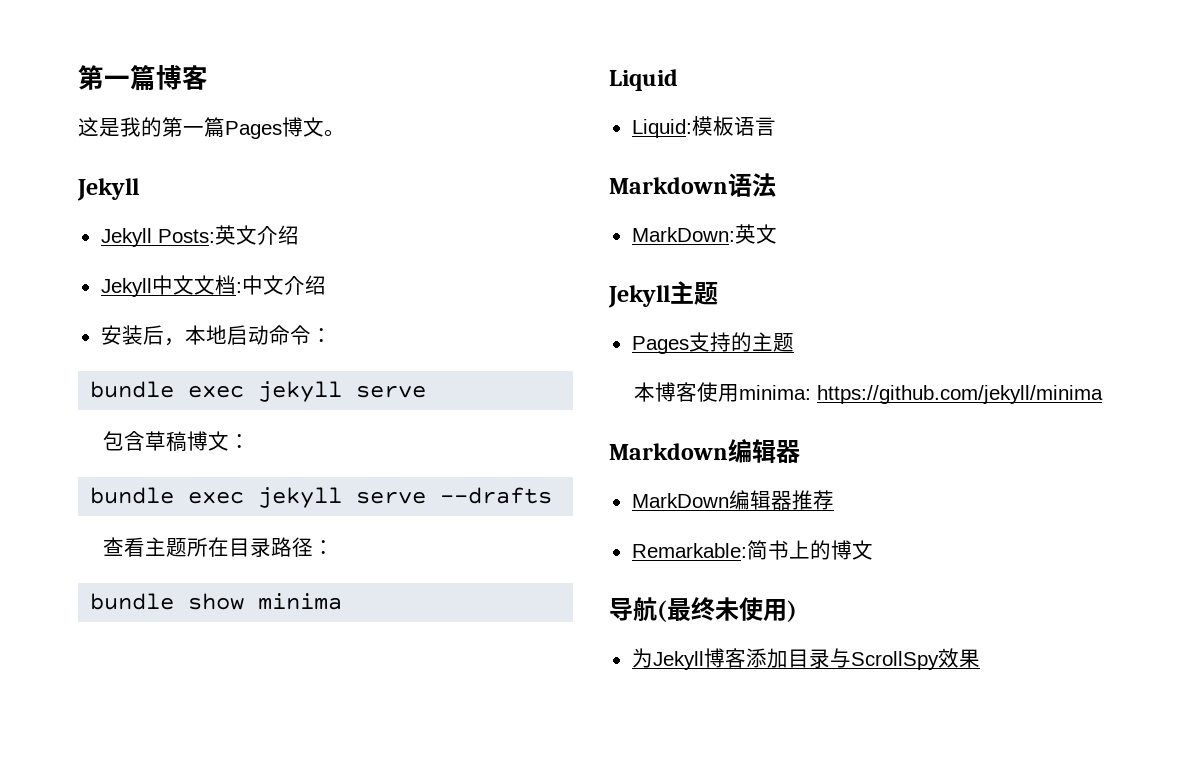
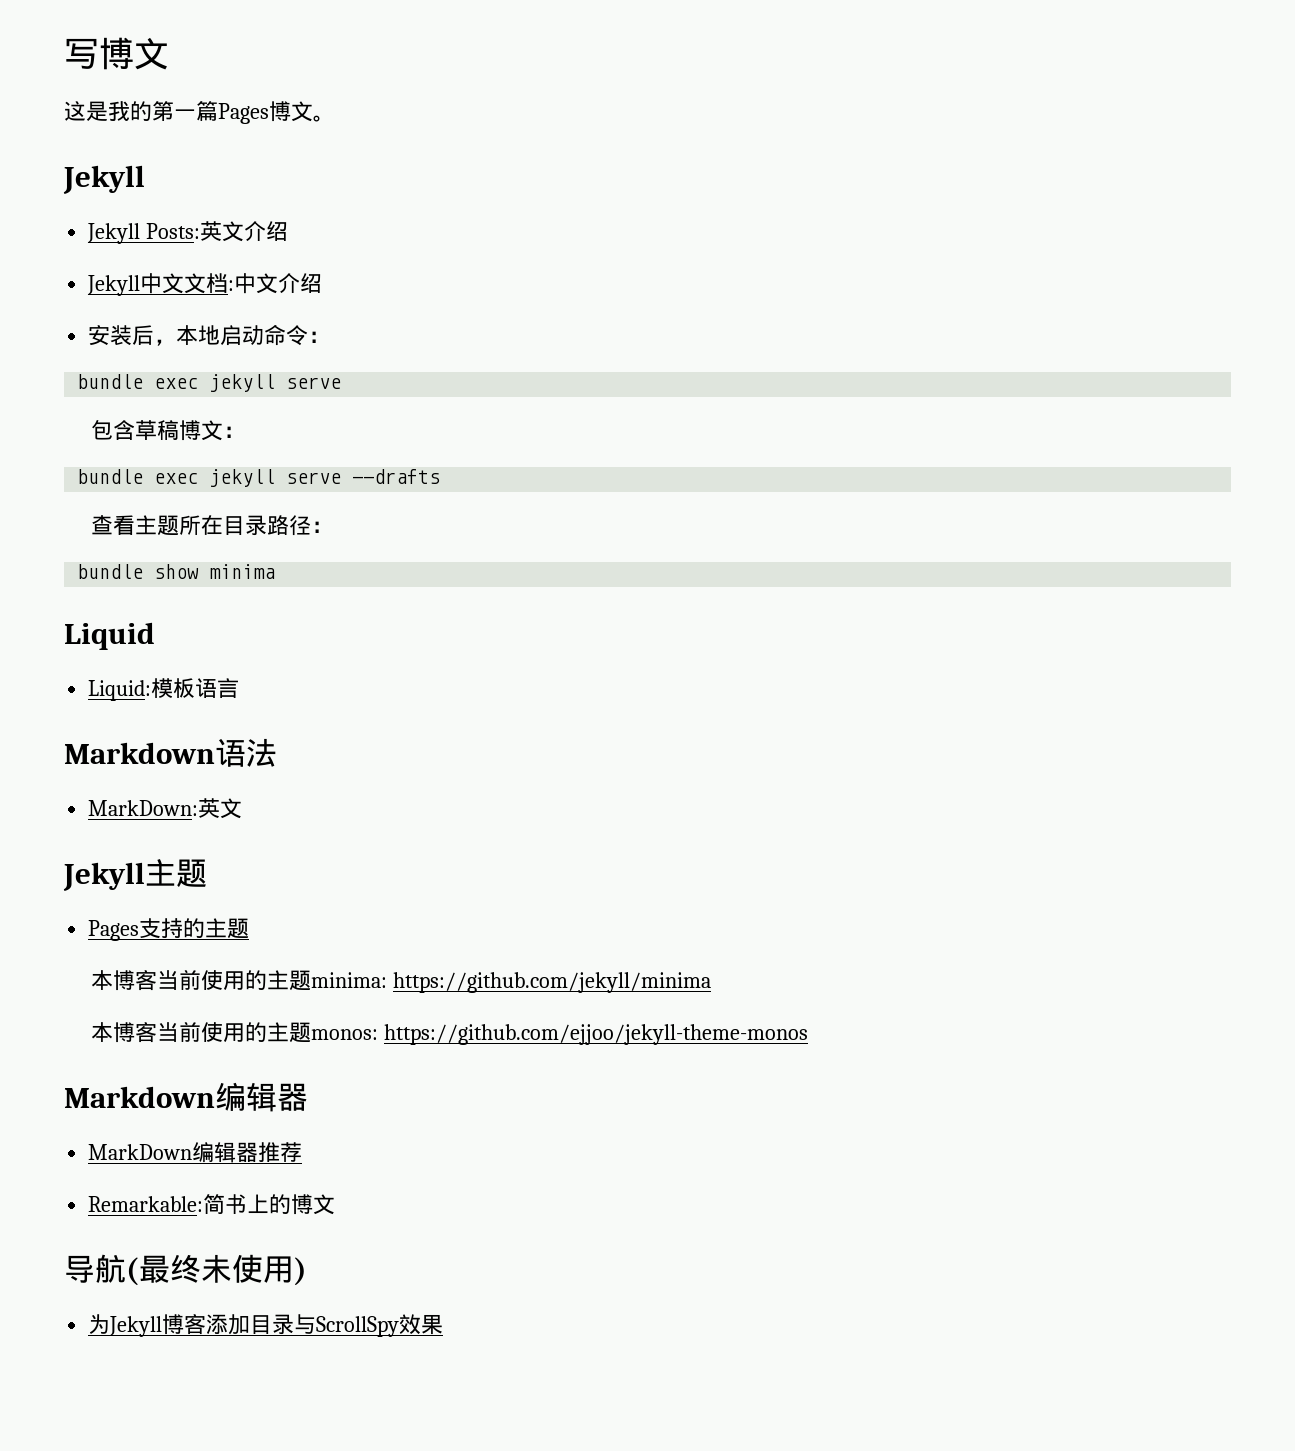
- 第一篇博客
+ 写博文
- 本博客使用minima: https://github.com/jekyll/minima
+ 本博客当前使用的主题minima: https://github.com/jekyll/minima
+ 本博客当前使用的主题monos: https://github.com/ejjoo/jekyll-theme-monos

